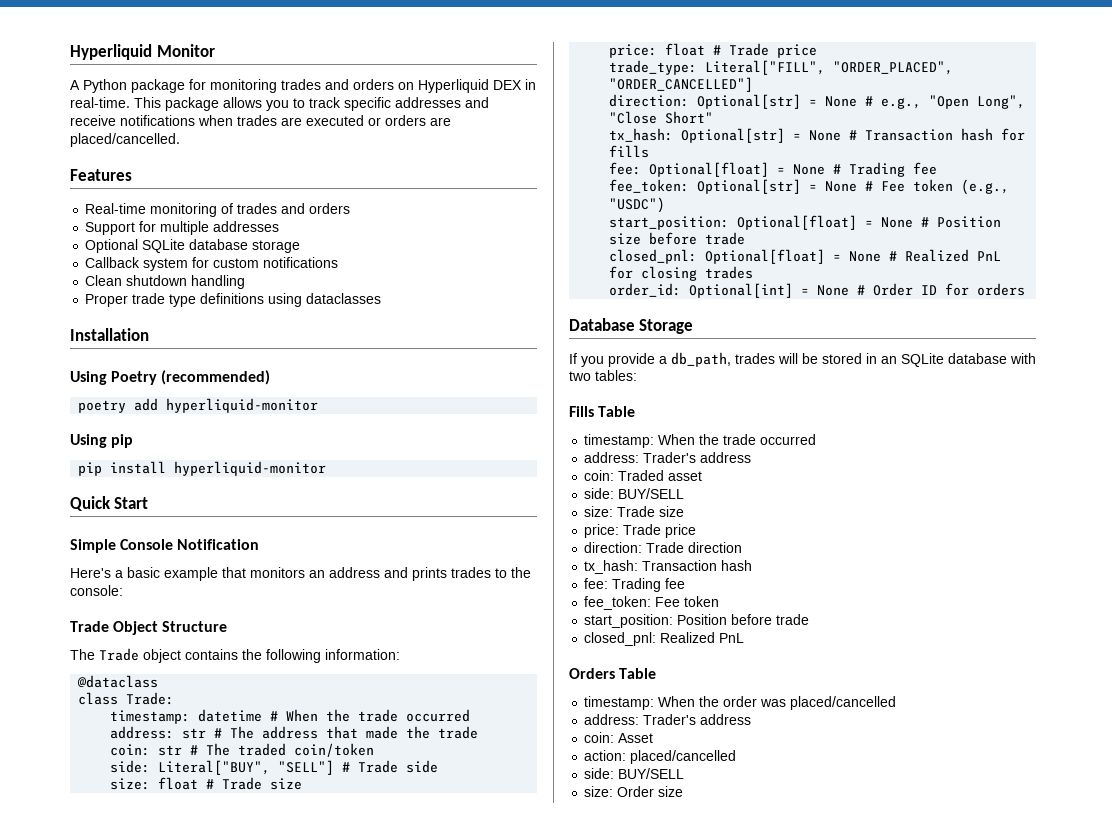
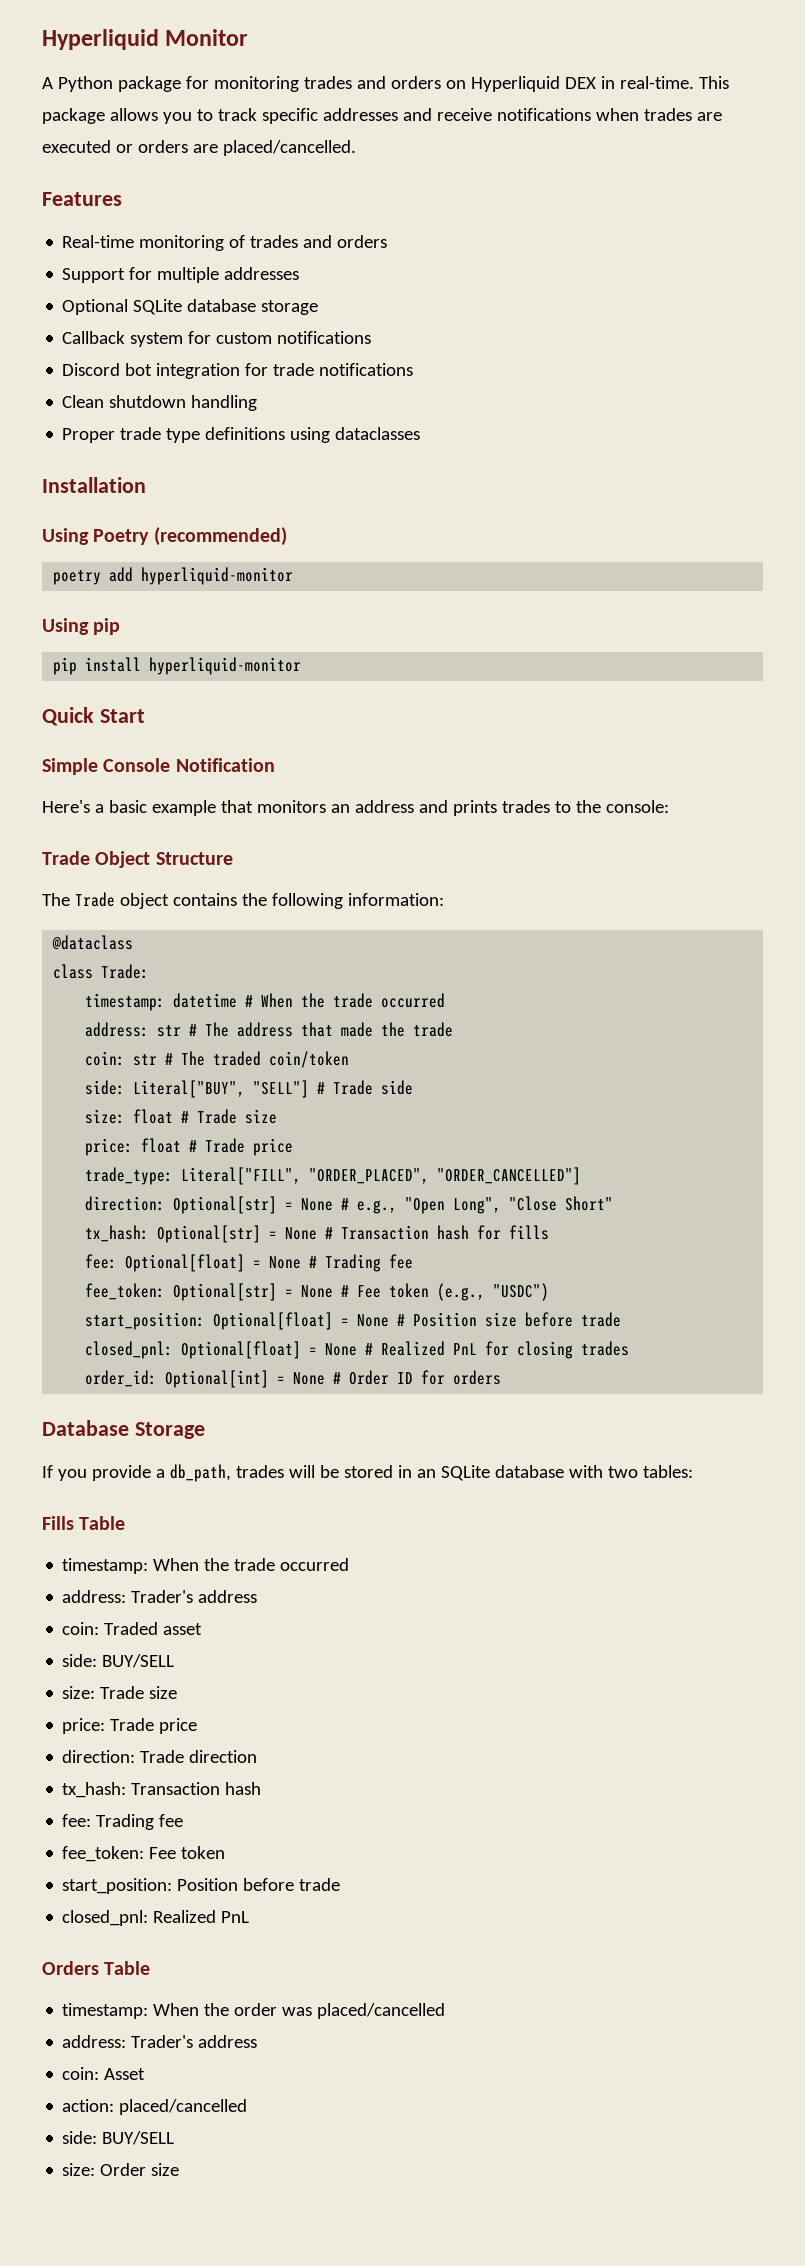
+ Discord bot integration for trade notifications

